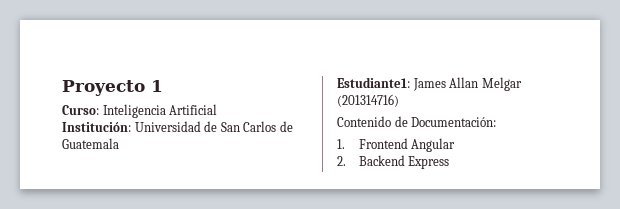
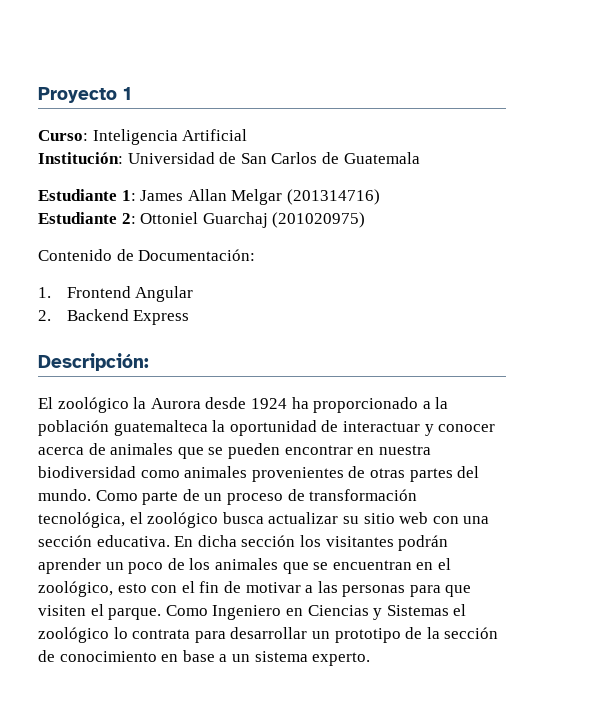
- Estudiante1: James Allan Melgar (201314716)
+ Estudiante 1: James Allan Melgar (201314716)
+ Estudiante 2: Ottoniel Guarchaj (201020975)
+ Descripción:
+ El zoológico la Aurora desde 1924 ha proporcionado a la población guatemalteca la oportunidad de interactuar y conocer acerca de animales que se pueden encontrar en nuestra biodiversidad como animales provenientes de otras partes del mundo. Como parte de un proceso de transformación tecnológica, el zoológico busca actualizar su sitio web con una sección educativa. En dicha sección los visitantes podrán aprender un poco de los animales que se encuentran en el zoológico, esto con el fin de motivar a las personas para que visiten el parque. Como Ingeniero en Ciencias y Sistemas el zoológico lo contrata para desarrollar un prototipo de la sección de conocimiento en base a un sistema experto.

